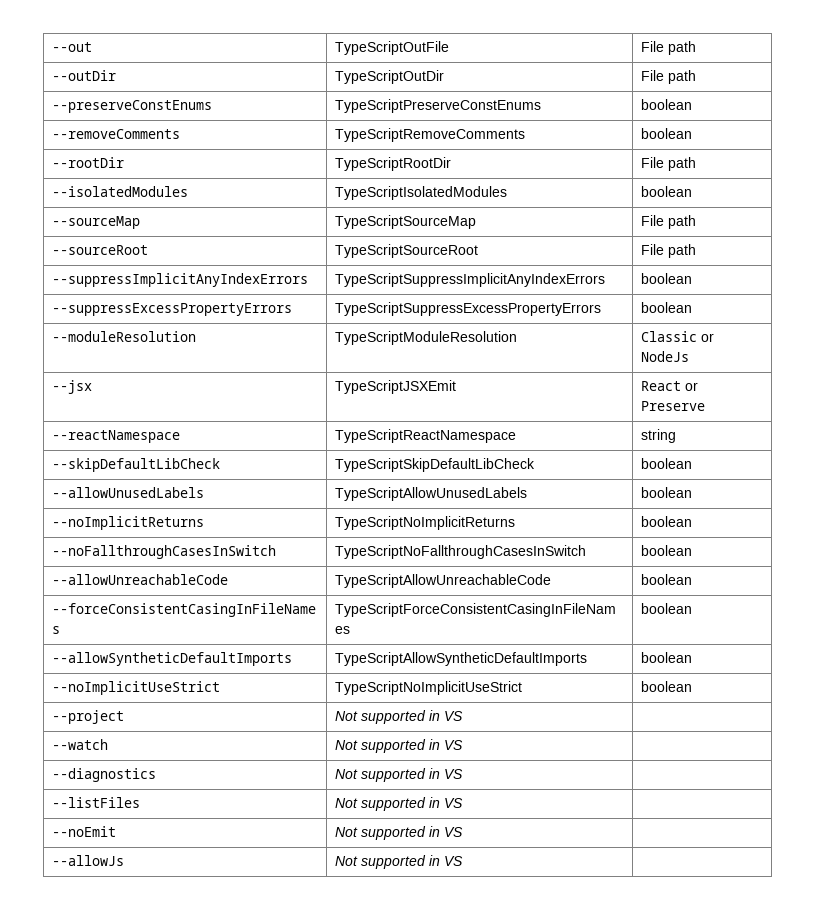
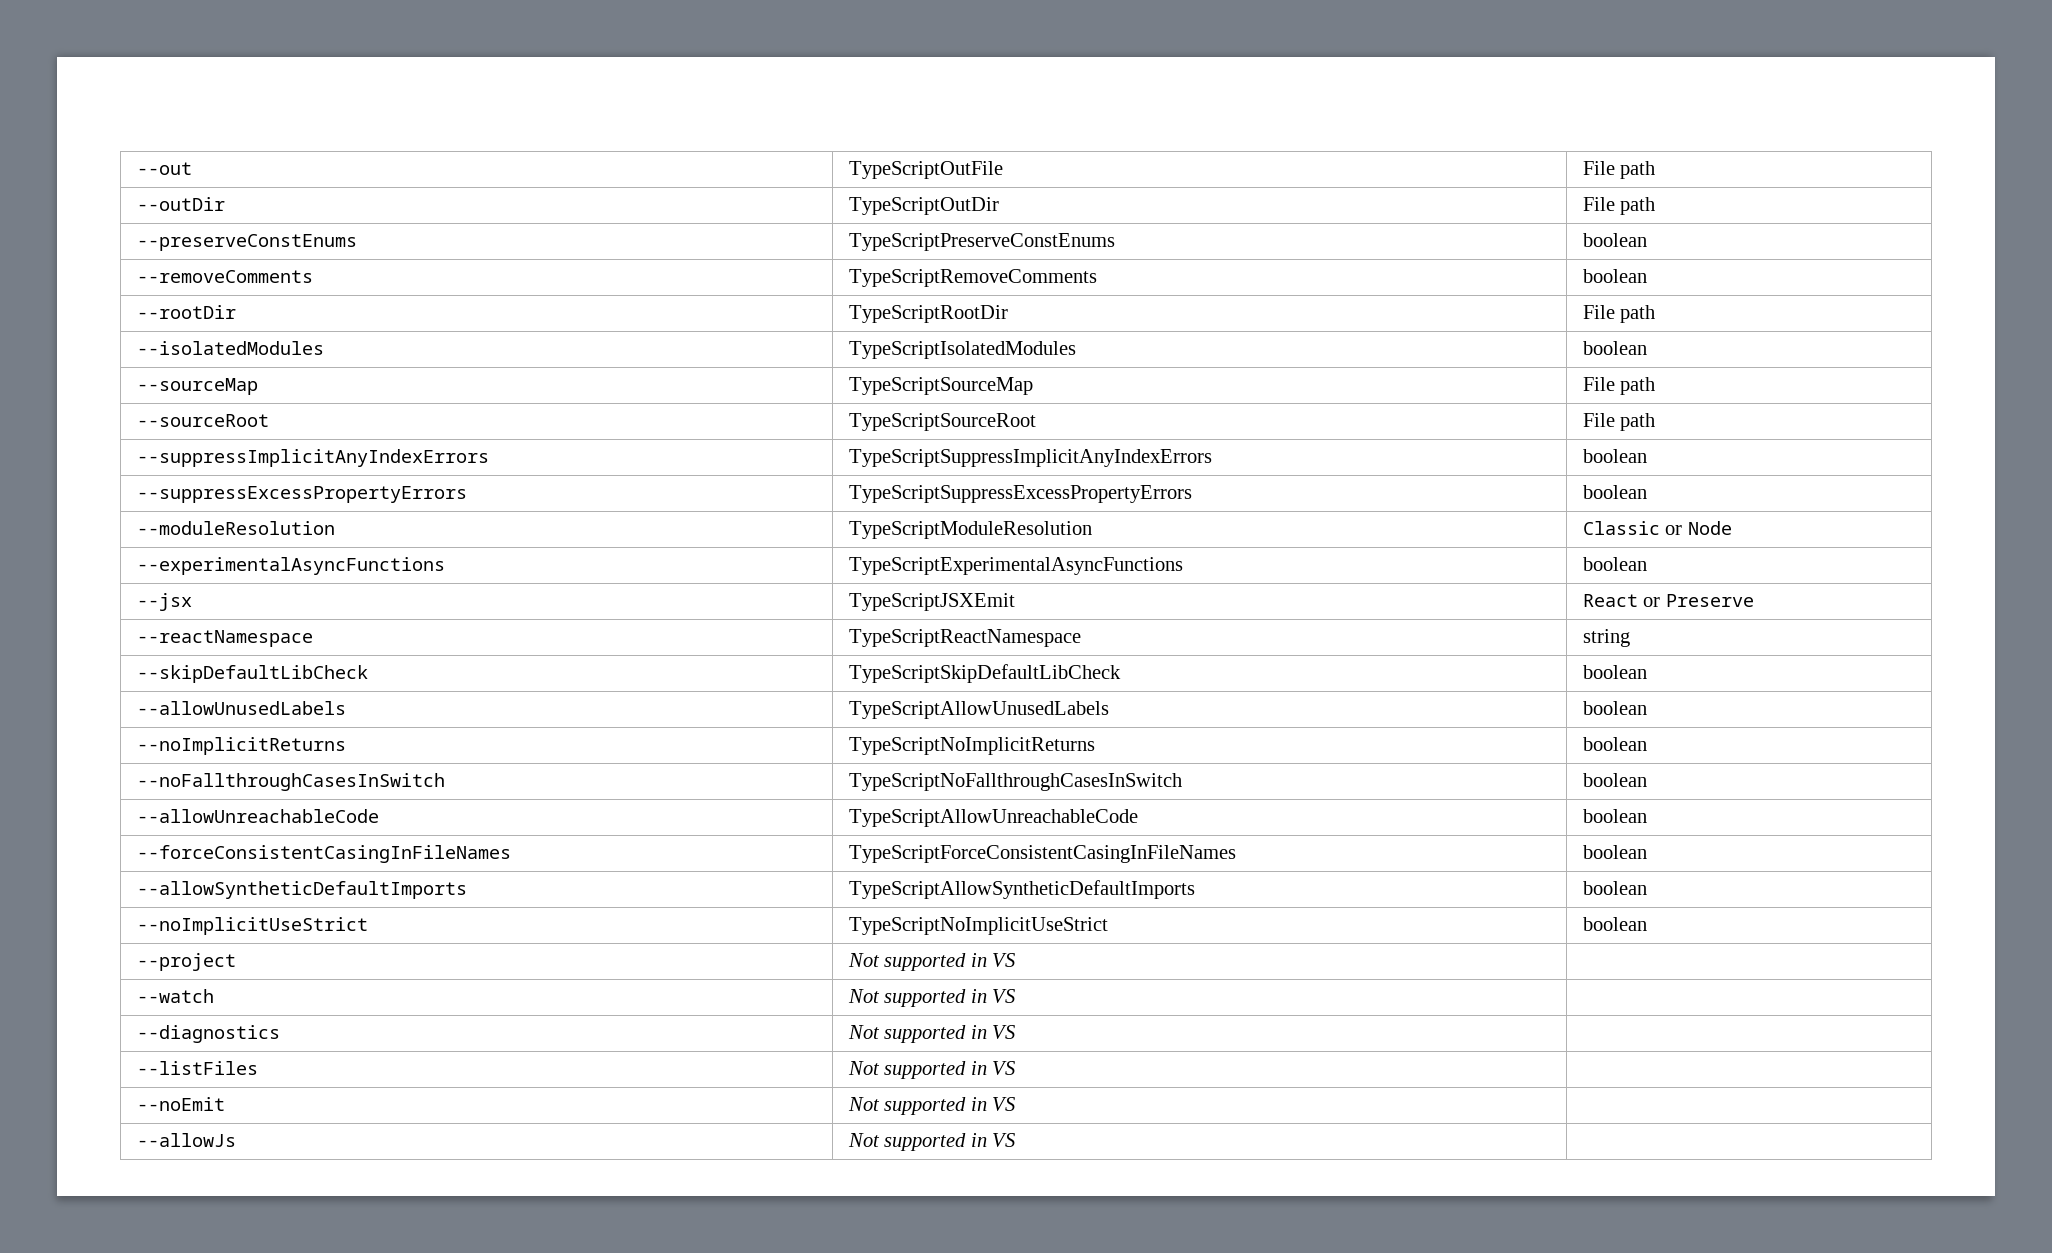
- --moduleResolution | TypeScriptModuleResolution | Classic or NodeJs
+ --moduleResolution | TypeScriptModuleResolution | Classic or Node
+ --experimentalAsyncFunctions | TypeScriptExperimentalAsyncFunctions | boolean

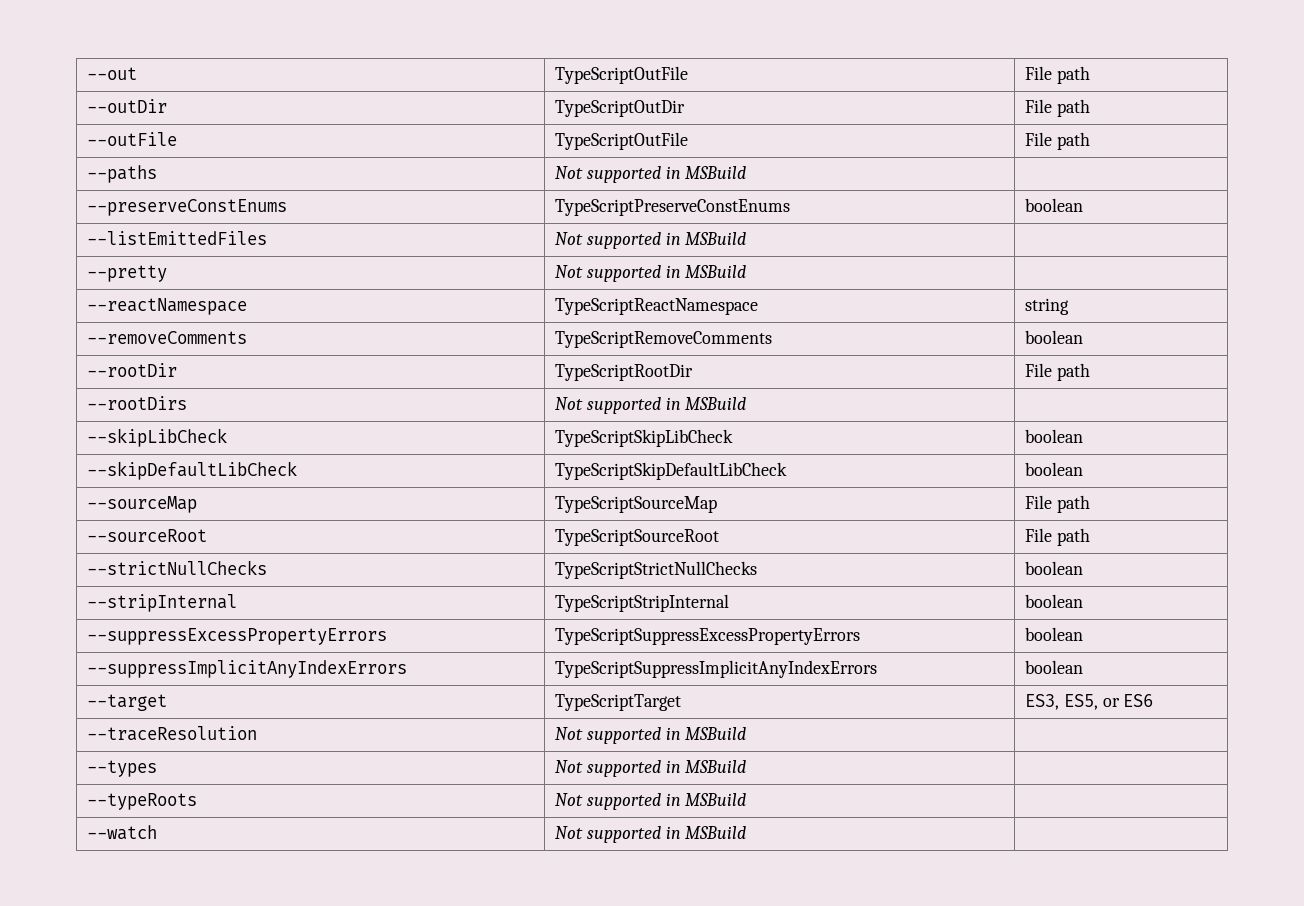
+ --outFile | TypeScriptOutFile | File path
+ --paths | Not supported in MSBuild |
  --preserveConstEnums | TypeScriptPreserveConstEnums | boolean
+ --listEmittedFiles | Not supported in MSBuild |
+ --pretty | Not supported in MSBuild |
+ --reactNamespace | TypeScriptReactNamespace | string
- --isolatedModules | TypeScriptIsolatedModules | boolean
+ --rootDirs | Not supported in MSBuild |
+ --skipLibCheck | TypeScriptSkipLibCheck | boolean
+ --skipDefaultLibCheck | TypeScriptSkipDefaultLibCheck | boolean
- --suppressImplicitAnyIndexErrors | TypeScriptSuppressImplicitAnyIndexErrors | boolean
+ --strictNullChecks | TypeScriptStrictNullChecks | boolean
+ --stripInternal | TypeScriptStripInternal | boolean
- --moduleResolution | TypeScriptModuleResolution | Classic or Node
- --experimentalAsyncFunctions | TypeScriptExperimentalAsyncFunctions | boolean
- --jsx | TypeScriptJSXEmit | React or Preserve
- --reactNamespace | TypeScriptReactNamespace | string
- --skipDefaultLibCheck | TypeScriptSkipDefaultLibCheck | boolean
- --allowUnusedLabels | TypeScriptAllowUnusedLabels | boolean
- --noImplicitReturns | TypeScriptNoImplicitReturns | boolean
- --noFallthroughCasesInSwitch | TypeScriptNoFallthroughCasesInSwitch | boolean
- --allowUnreachableCode | TypeScriptAllowUnreachableCode | boolean
- --forceConsistentCasingInFileNames | TypeScriptForceConsistentCasingInFileNames | boolean
- --allowSyntheticDefaultImports | TypeScriptAllowSyntheticDefaultImports | boolean
- --noImplicitUseStrict | TypeScriptNoImplicitUseStrict | boolean
- --project | Not supported in VS |
- --watch | Not supported in VS |
- --diagnostics | Not supported in VS |
- --listFiles | Not supported in VS |
- --noEmit | Not supported in VS |
- --allowJs | Not supported in VS |
+ --suppressImplicitAnyIndexErrors | TypeScriptSuppressImplicitAnyIndexErrors | boolean
+ --target | TypeScriptTarget | ES3, ES5, or ES6
+ --traceResolution | Not supported in MSBuild |
+ --types | Not supported in MSBuild |
+ --typeRoots | Not supported in MSBuild |
+ --watch | Not supported in MSBuild |

